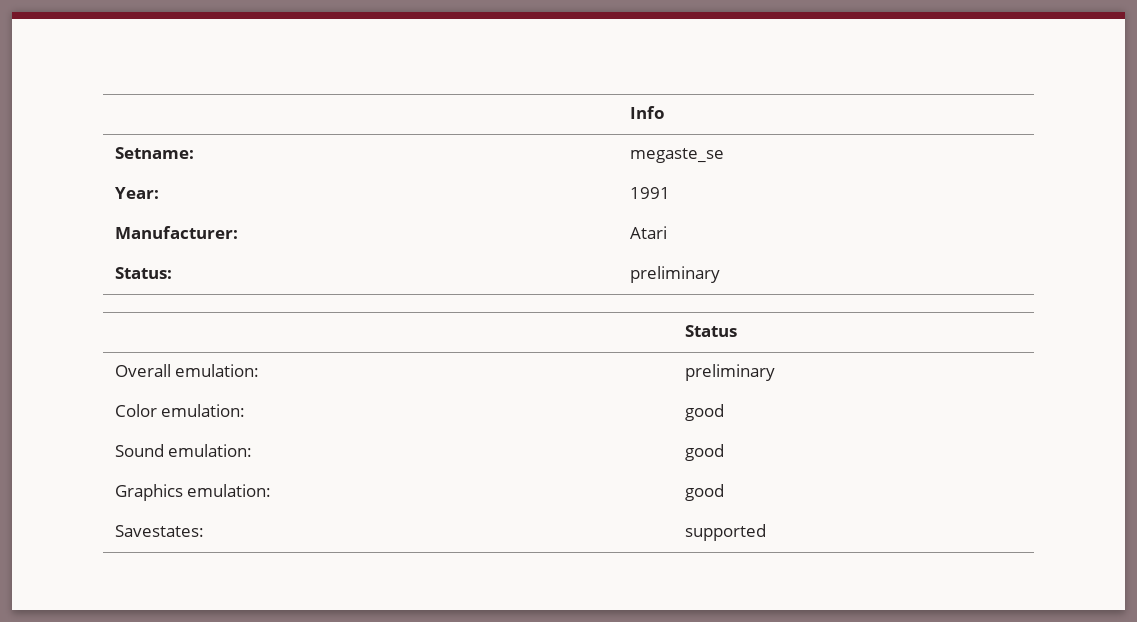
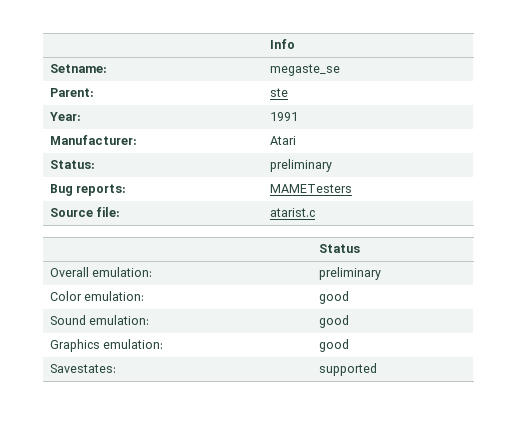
+ Parent: | ste
+ Bug reports: | MAMETesters
+ Source file: | atarist.c

